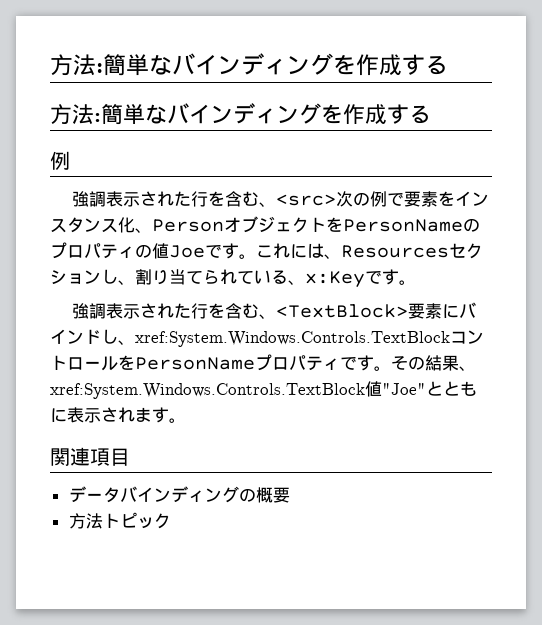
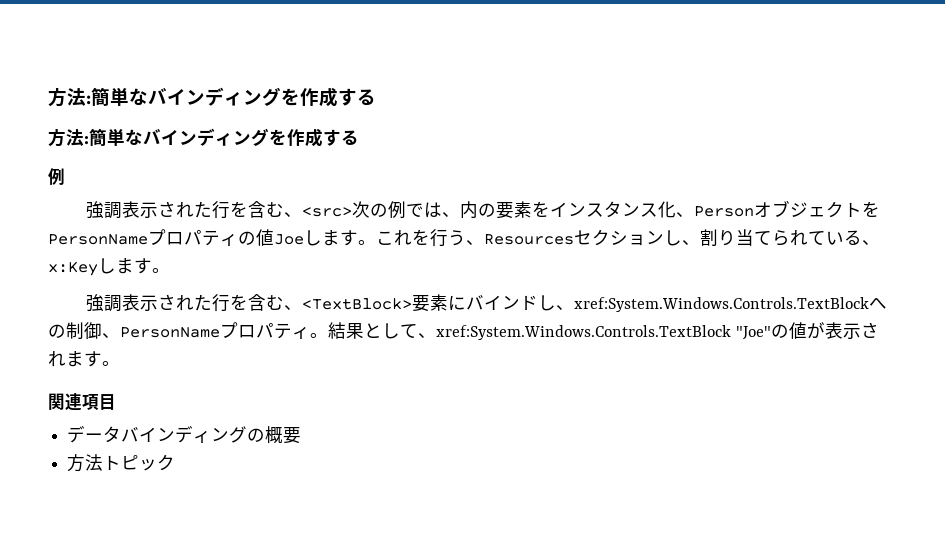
- 強調表示された行を含む、<src>次の例で要素をインスタンス化、PersonオブジェクトをPersonNameのプロパティの値Joeです。
+ 強調表示された行を含む、<src>次の例では、内の要素をインスタンス化、PersonオブジェクトをPersonNameプロパティの値Joeします。
- これには、Resourcesセクションし、割り当てられている、x:Keyです。
+ これを行う、Resourcesセクションし、割り当てられている、x:Keyします。
- 強調表示された行を含む、<TextBlock>要素にバインドし、xref:System.Windows.Controls.TextBlockコントロールをPersonNameプロパティです。その結果、xref:System.Windows.Controls.TextBlock値"Joe"とともに表示されます。
+ 強調表示された行を含む、<TextBlock>要素にバインドし、xref:System.Windows.Controls.TextBlockへの制御、PersonNameプロパティ。結果として、xref:System.Windows.Controls.TextBlock "Joe"の値が表示されます。

